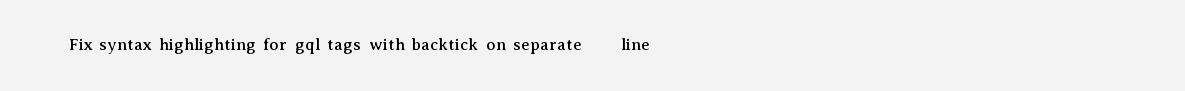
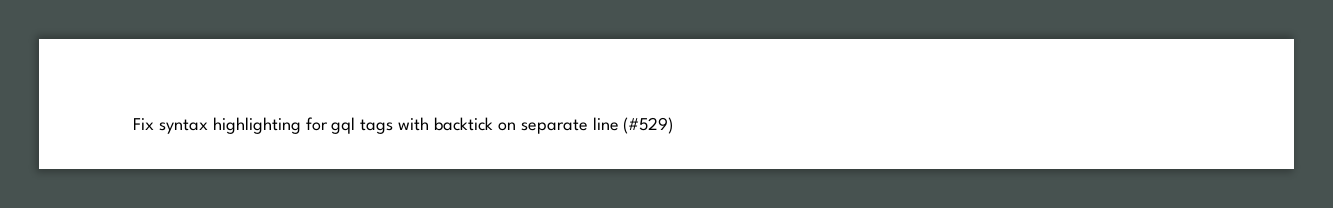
- Fix syntax highlighting for gql tags with backtick on separate line
+ Fix syntax highlighting for gql tags with backtick on separate line (#529)

